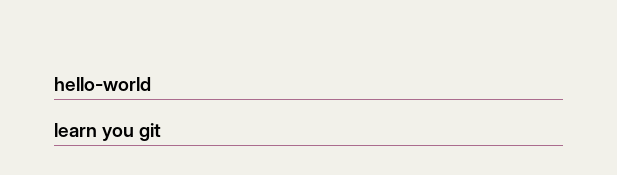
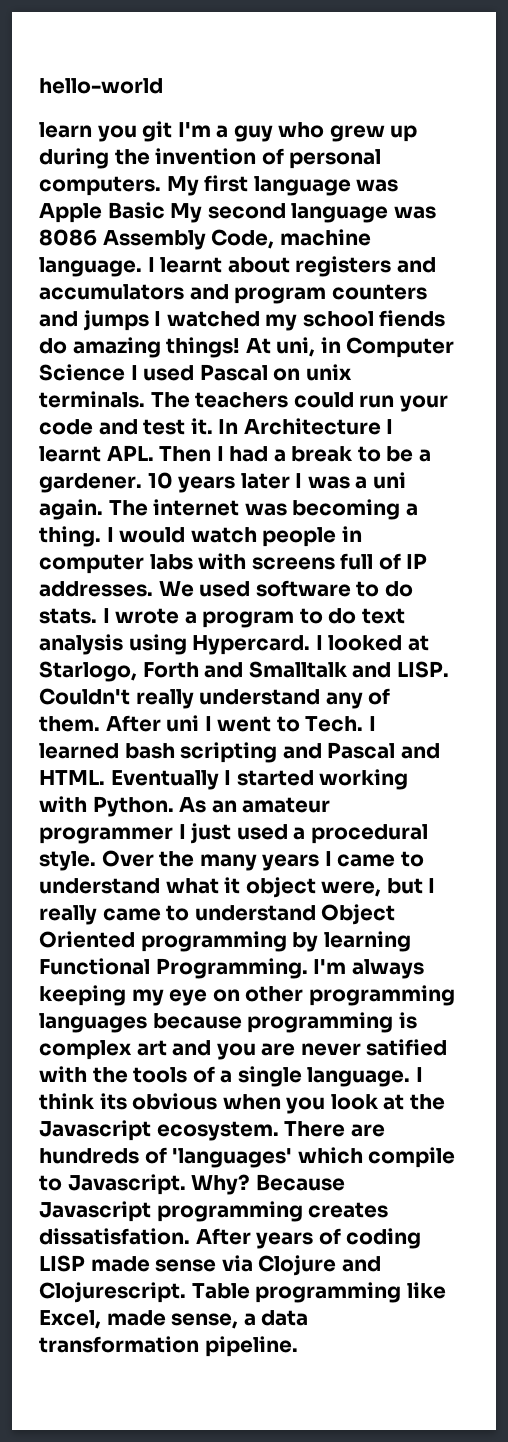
- learn you git
+ learn you git I'm a guy who grew up during the invention of personal computers. My first language was Apple Basic My second language was 8086 Assembly Code, machine language. I learnt about registers and accumulators and program counters and jumps I watched my school fiends do amazing things! At uni, in Computer Science I used Pascal on unix terminals. The teachers could run your code and test it. In Architecture I learnt APL. Then I had a break to be a gardener. 10 years later I was a uni again. The internet was becoming a thing. I would watch people in computer labs with screens full of IP addresses. We used software to do stats. I wrote a program to do text analysis using Hypercard. I looked at Starlogo, Forth and Smalltalk and LISP. Couldn't really understand any of them. After uni I went to Tech. I learned bash scripting and Pascal and HTML. Eventually I started working with Python. As an amateur programmer I just used a procedural style. Over the many years I came to understand what it object were, but I really came to understand Object Oriented programming by learning Functional Programming. I'm always keeping my eye on other programming languages because programming is complex art and you are never satified with the tools of a single language. I think its obvious when you look at the Javascript ecosystem. There are hundreds of 'languages' which compile to Javascript. Why? Because Javascript programming creates dissatisfation. After years of coding LISP made sense via Clojure and Clojurescript. Table programming like Excel, made sense, a data transformation pipeline.

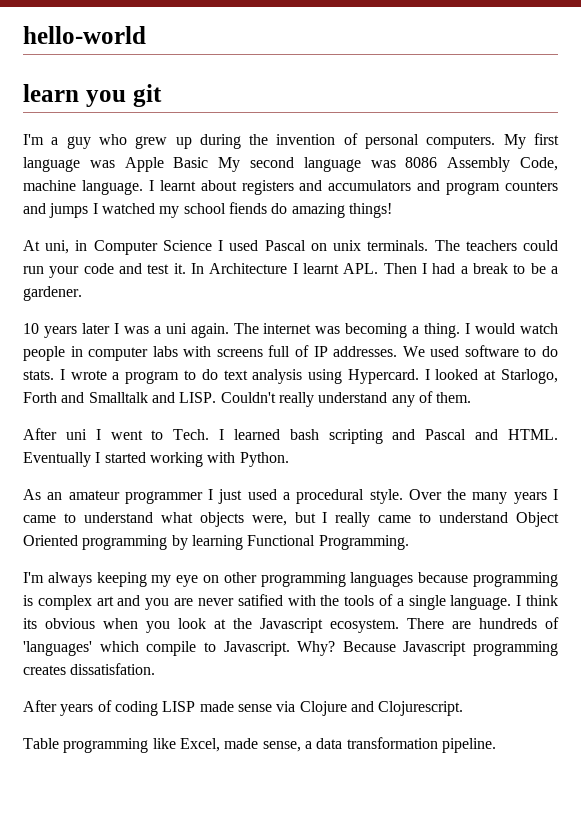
- learn you git I'm a guy who grew up during the invention of personal computers.
+ learn you git
+ I'm a guy who grew up during the invention of personal computers.
- I learnt about registers and accumulators and program counters and jumps I watched my school fiends do amazing things! At uni, in Computer Science I used Pascal on unix terminals.
+ I learnt about registers and accumulators and program counters and jumps I watched my school fiends do amazing things!
+ At uni, in Computer Science I used Pascal on unix terminals.
- In Architecture I learnt APL. Then I had a break to be a gardener. 10 years later I was a uni again.
+ In Architecture I learnt APL. Then I had a break to be a gardener.
+ 10 years later I was a uni again.
- Couldn't really understand any of them. After uni I went to Tech.
+ Couldn't really understand any of them.
+ After uni I went to Tech.
- Eventually I started working with Python. As an amateur programmer I just used a procedural style.
+ Eventually I started working with Python.
+ As an amateur programmer I just used a procedural style.
- Over the many years I came to understand what it object were, but I really came to understand Object Oriented programming by learning Functional Programming. I'm always keeping my eye on other programming languages because programming is complex art and you are never satified with the tools of a single language.
+ Over the many years I came to understand what objects were, but I really came to understand Object Oriented programming by learning Functional Programming.
+ I'm always keeping my eye on other programming languages because programming is complex art and you are never satified with the tools of a single language.
- Because Javascript programming creates dissatisfation. After years of coding LISP made sense via Clojure and Clojurescript. Table programming like Excel, made sense, a data transformation pipeline.
+ Because Javascript programming creates dissatisfation.
+ After years of coding LISP made sense via Clojure and Clojurescript.
+ Table programming like Excel, made sense, a data transformation pipeline.

